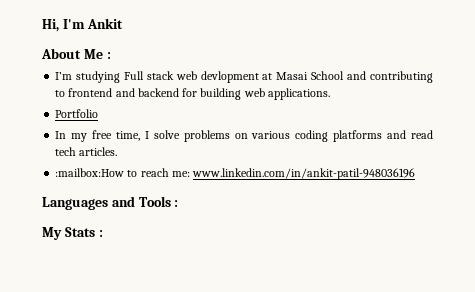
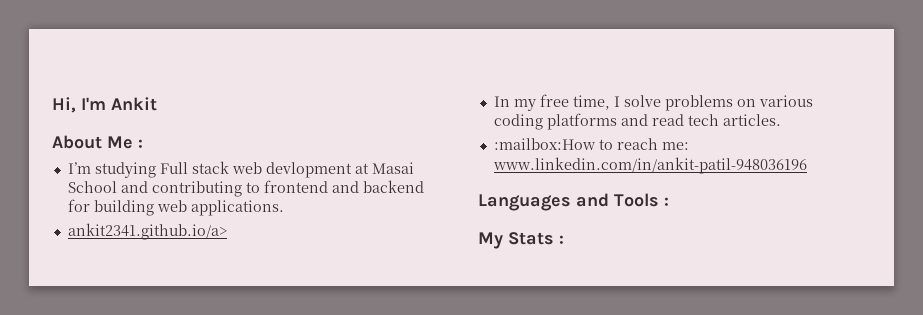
- Portfolio
+ ankit2341.github.io/a>

